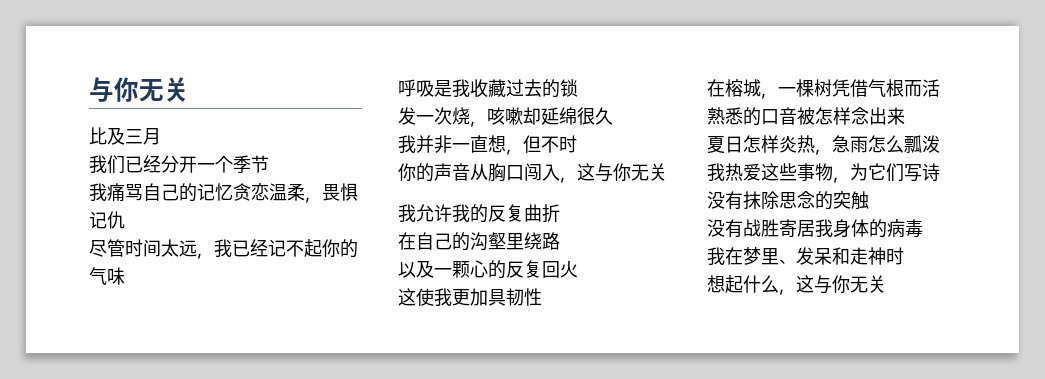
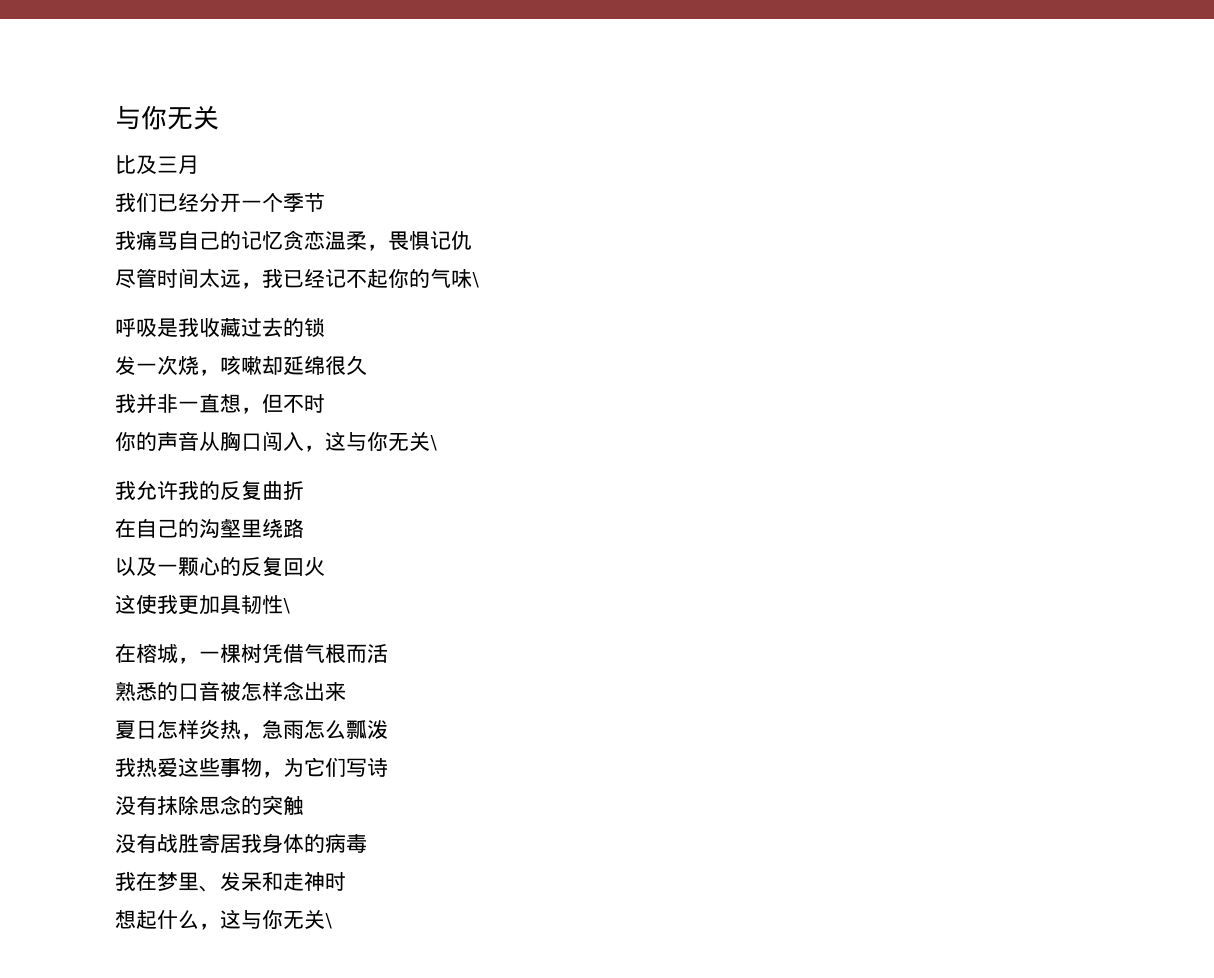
- 尽管时间太远，我已经记不起你的气味
+ 尽管时间太远，我已经记不起你的气味\
- 你的声音从胸口闯入，这与你无关
+ 你的声音从胸口闯入，这与你无关\
- 这使我更加具韧性
+ 这使我更加具韧性\
- 想起什么，这与你无关
+ 想起什么，这与你无关\

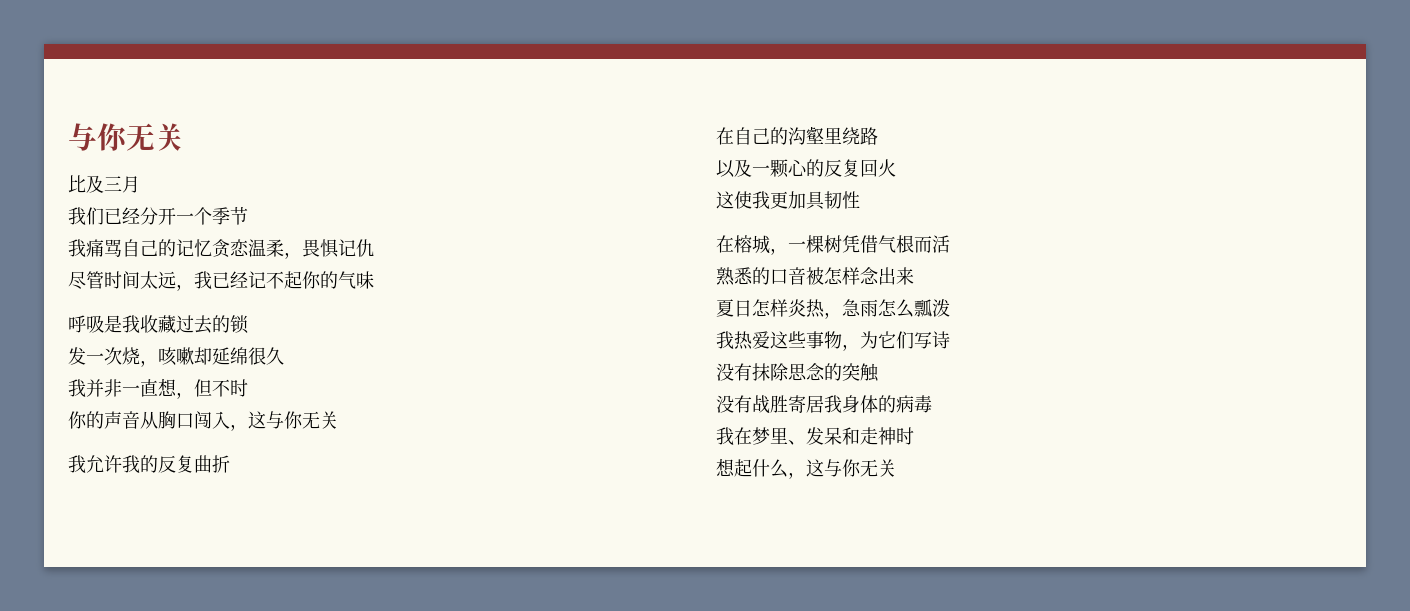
- 尽管时间太远，我已经记不起你的气味\
+ 尽管时间太远，我已经记不起你的气味
- 你的声音从胸口闯入，这与你无关\
+ 你的声音从胸口闯入，这与你无关
- 这使我更加具韧性\
+ 这使我更加具韧性
- 想起什么，这与你无关\
+ 想起什么，这与你无关

